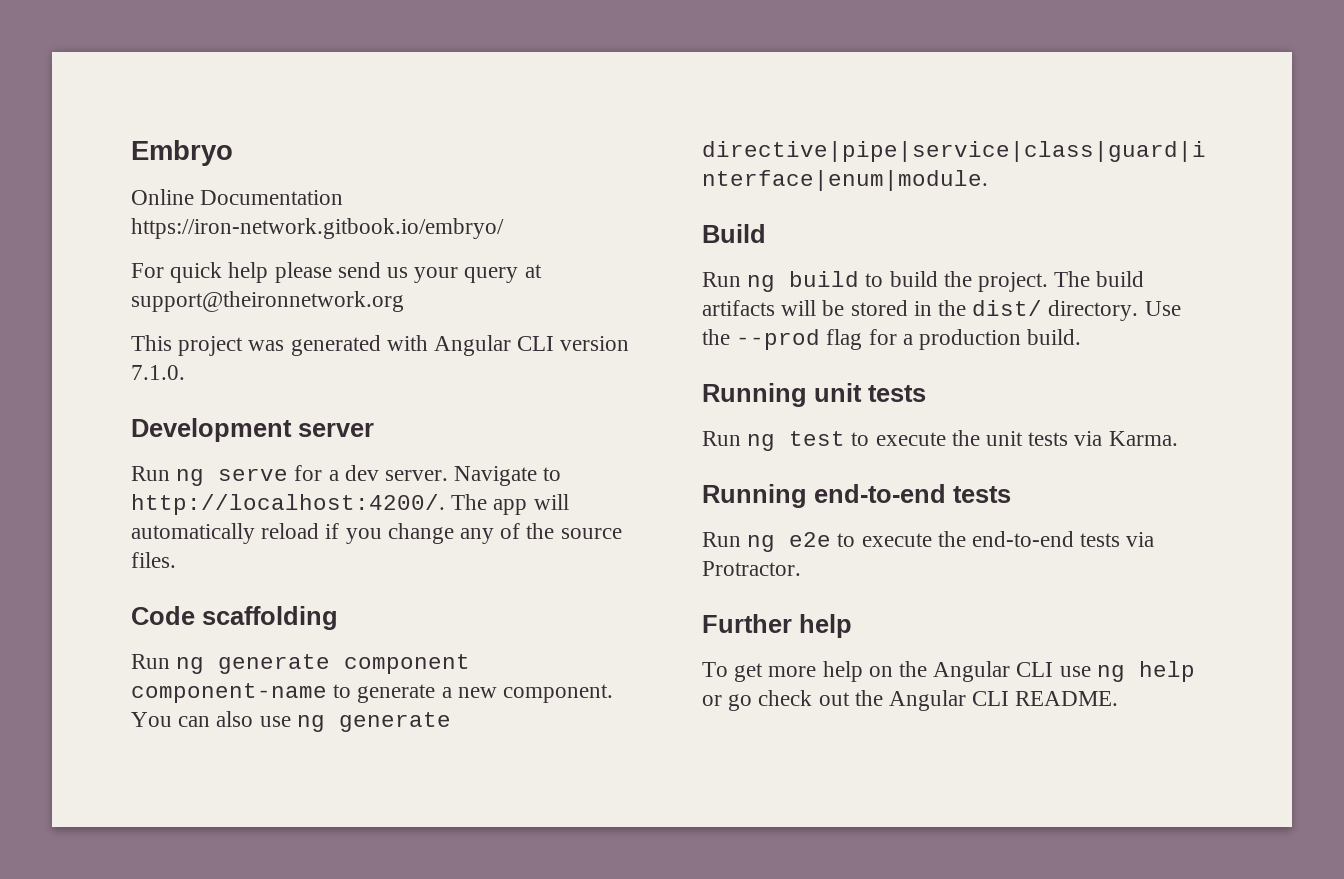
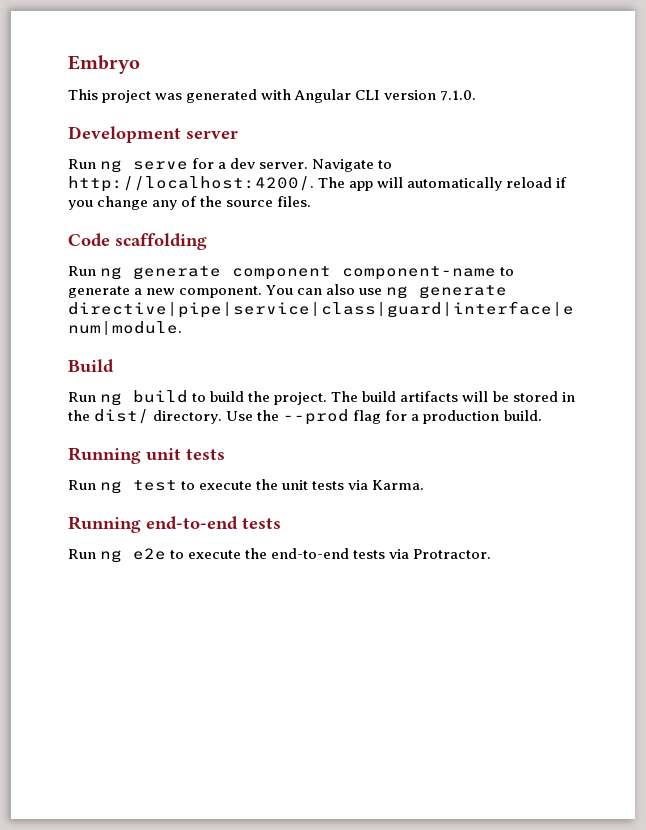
- Online Documentation https://iron-network.gitbook.io/embryo/
- For quick help please send us your query at support@theironnetwork.org
- Further help
- To get more help on the Angular CLI use ng help or go check out the Angular CLI README.

